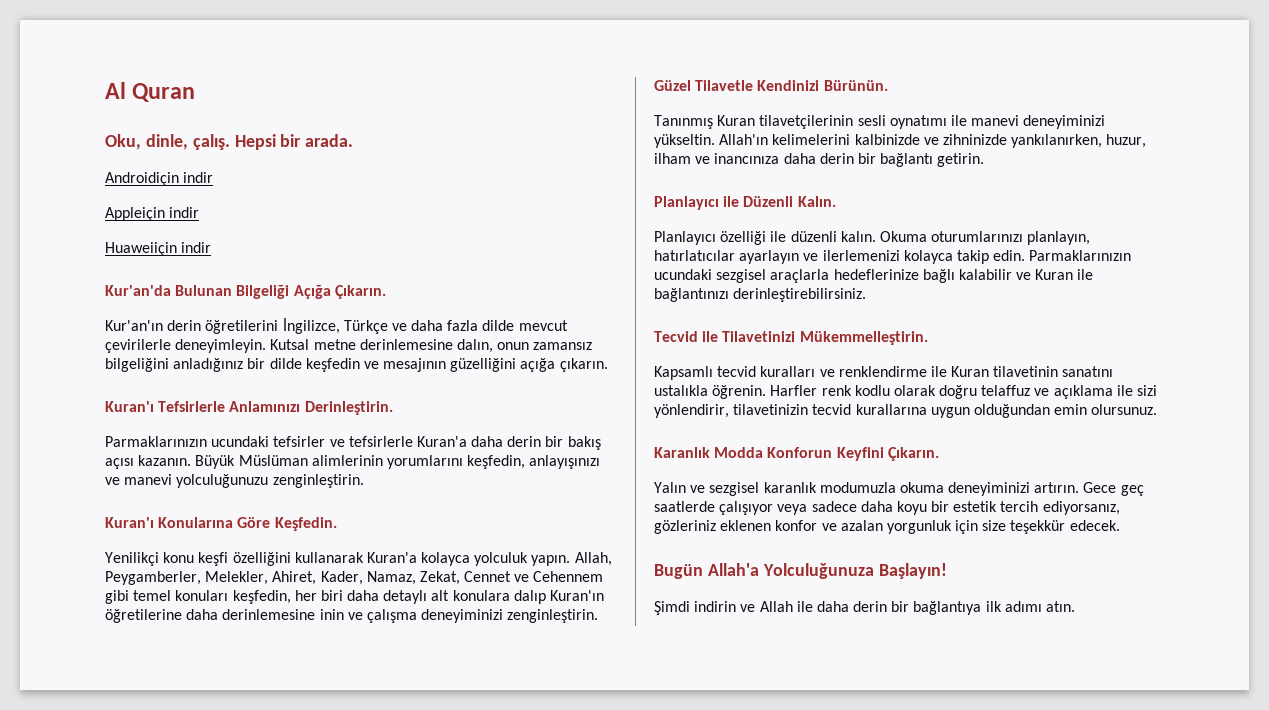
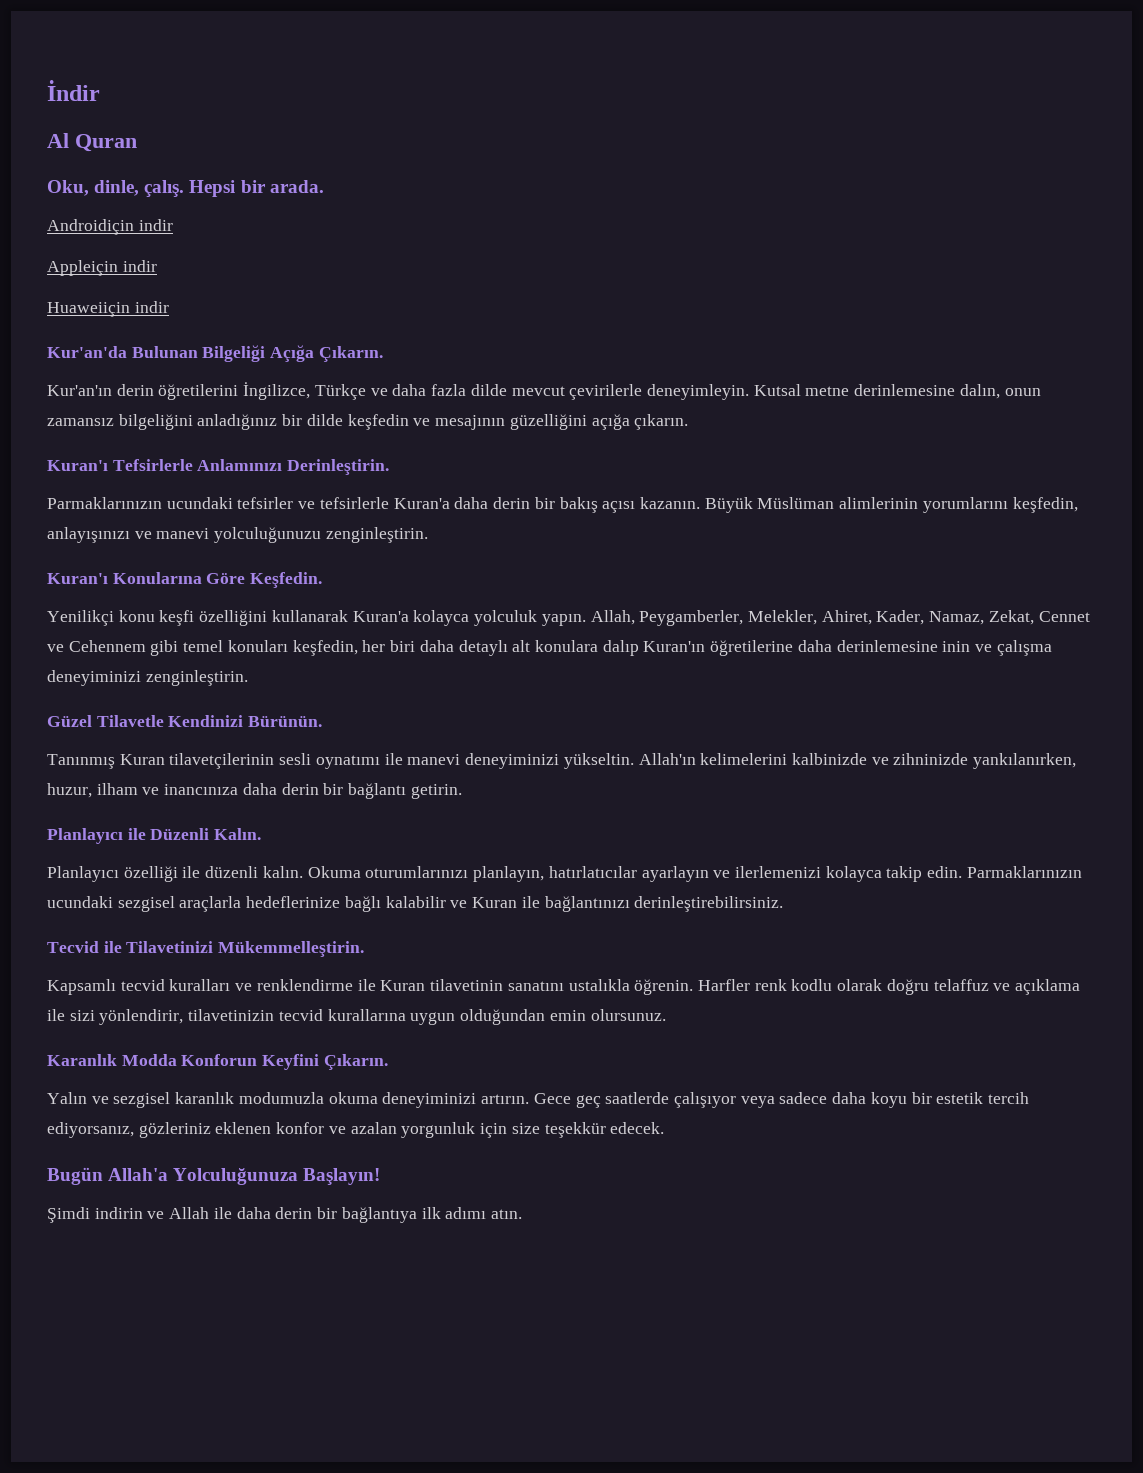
+ İndir

